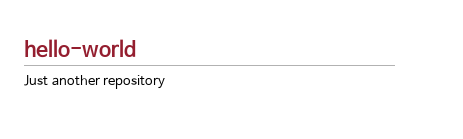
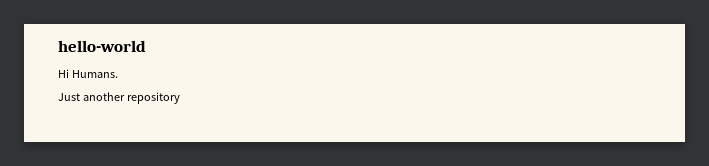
+ Hi Humans.

